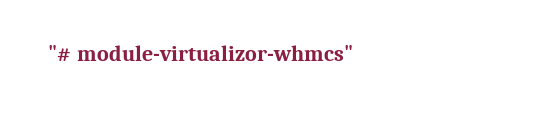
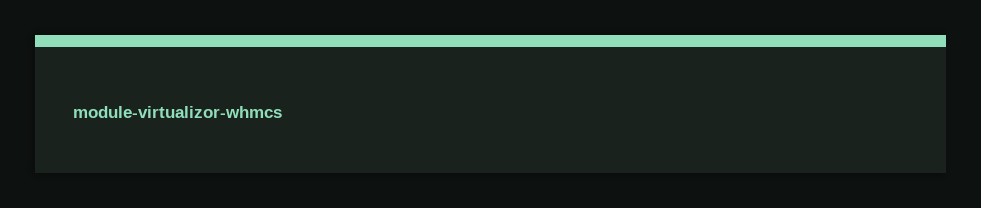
- "# module-virtualizor-whmcs"
+ module-virtualizor-whmcs

